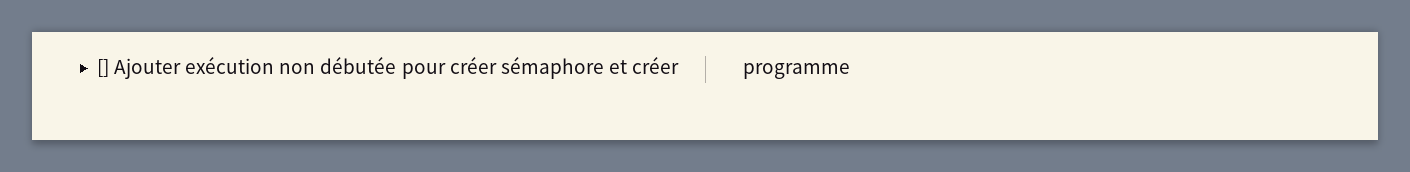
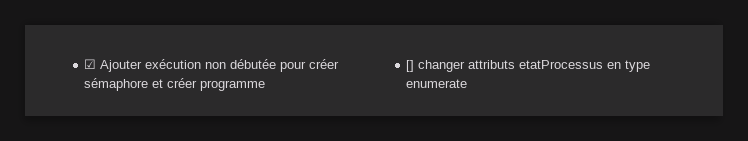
- [] Ajouter exécution non débutée pour créer sémaphore et créer programme
+ ☑ Ajouter exécution non débutée pour créer sémaphore et créer programme
+ [] changer attributs etatProcessus en type enumerate

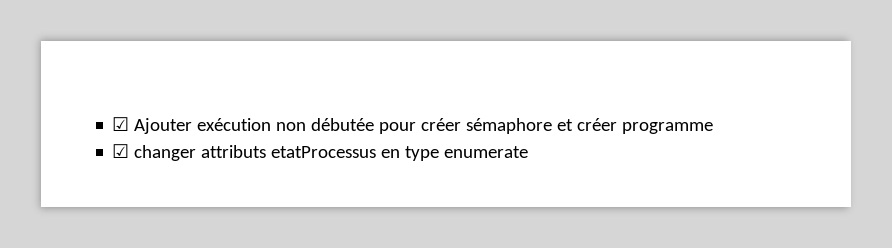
- [] changer attributs etatProcessus en type enumerate
+ ☑ changer attributs etatProcessus en type enumerate

